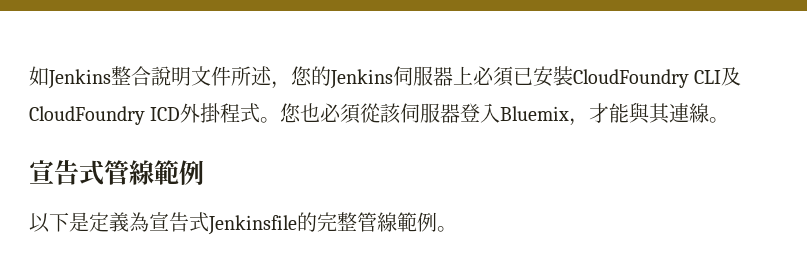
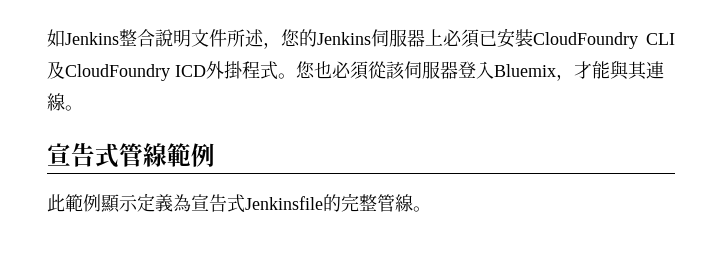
- 以下是定義為宣告式Jenkinsfile的完整管線範例。
+ 此範例顯示定義為宣告式Jenkinsfile的完整管線。

